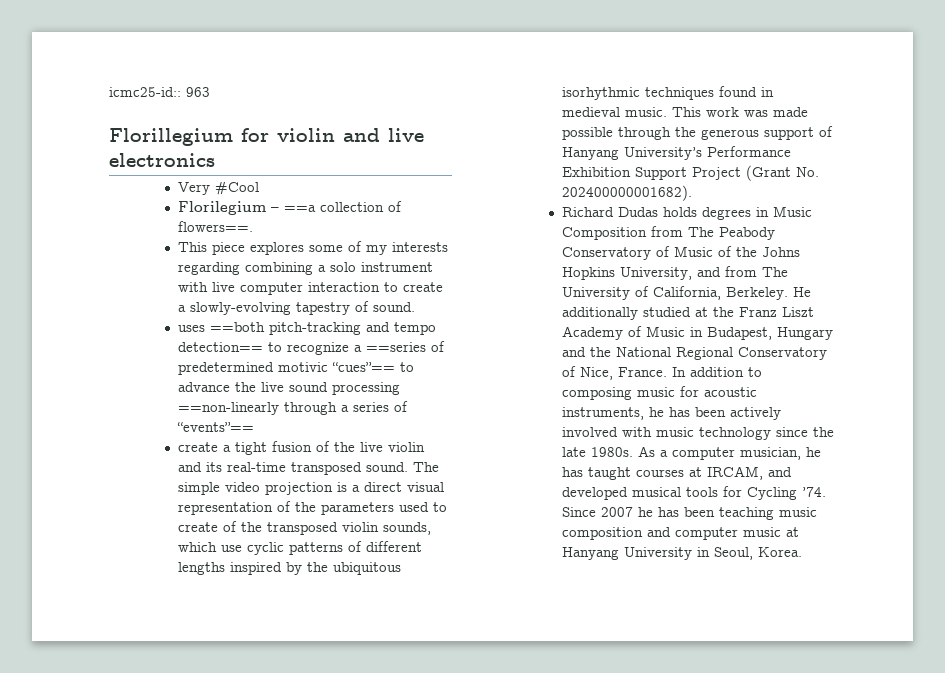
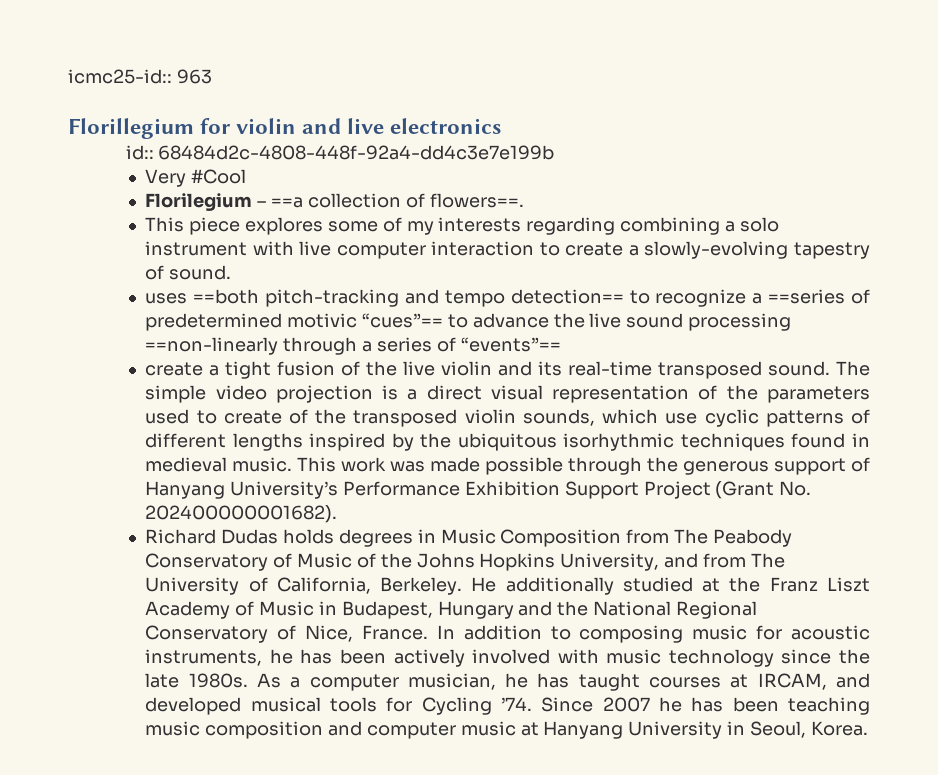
+ id:: 68484d2c-4808-448f-92a4-dd4c3e7e199b

